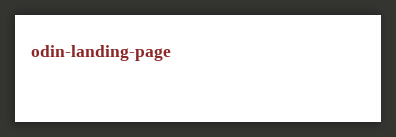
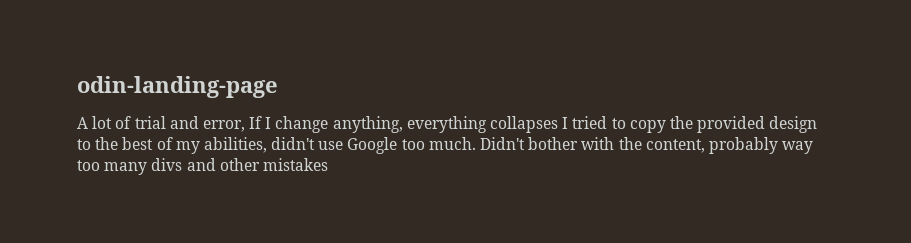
+ A lot of trial and error, If I change anything, everything collapses I tried to copy the provided design to the best of my abilities, didn't use Google too much. Didn't bother with the content, probably way too many divs and other mistakes

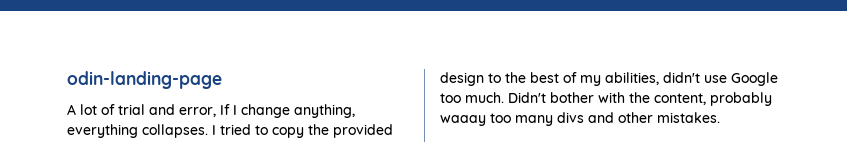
- A lot of trial and error, If I change anything, everything collapses I tried to copy the provided design to the best of my abilities, didn't use Google too much.
+ A lot of trial and error, If I change anything, everything collapses. I tried to copy the provided design to the best of my abilities, didn't use Google too much.
- Didn't bother with the content, probably way too many divs and other mistakes
+ Didn't bother with the content, probably waaay too many divs and other mistakes.

